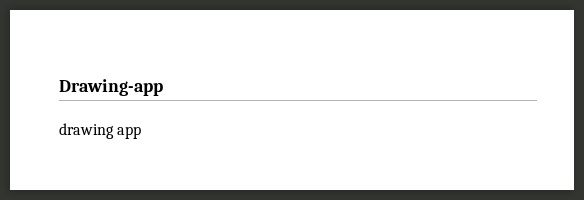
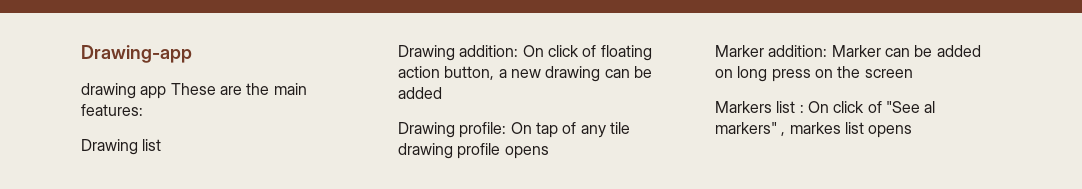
- drawing app
+ drawing app These are the main features:
+ Drawing list
+ Drawing addition: On click of floating action button, a new drawing can be added
+ Drawing profile: On tap of any tile drawing profile opens
+ Marker addition: Marker can be added on long press on the screen
+ Markers list : On click of "See al markers" , markes list opens

